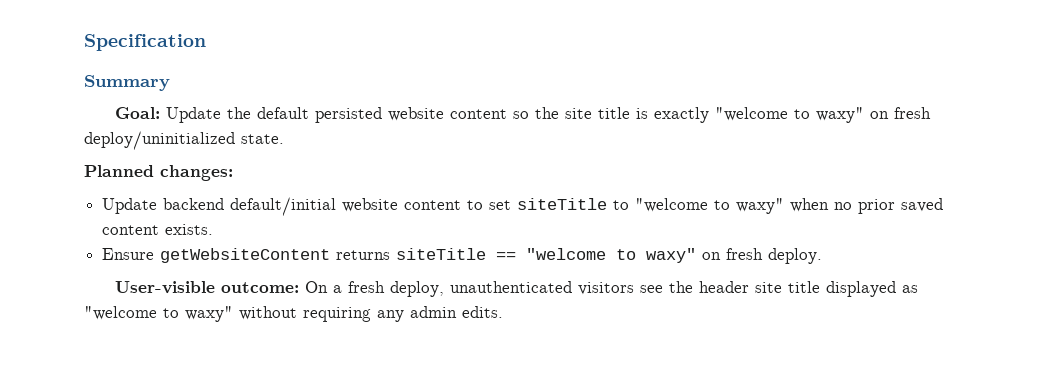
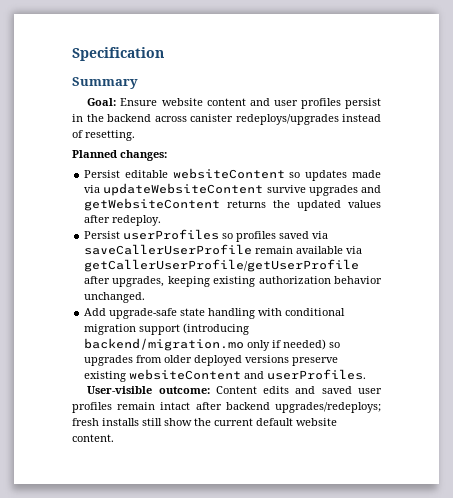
- Goal: Update the default persisted website content so the site title is exactly "welcome to waxy" on fresh deploy/uninitialized state.
+ Goal: Ensure website content and user profiles persist in the backend across canister redeploys/upgrades instead of resetting.
  Planned changes:
- Update backend default/initial website content to set siteTitle to "welcome to waxy" when no prior saved content exists.
- Ensure getWebsiteContent returns siteTitle == "welcome to waxy" on fresh deploy.
- User-visible outcome: On a fresh deploy, unauthenticated visitors see the header site title displayed as "welcome to waxy" without requiring any admin edits.
+ Persist editable websiteContent so updates made via updateWebsiteContent survive upgrades and getWebsiteContent returns the updated values after redeploy.
+ Persist userProfiles so profiles saved via saveCallerUserProfile remain available via getCallerUserProfile/getUserProfile after upgrades, keeping existing authorization behavior unchanged.
+ Add upgrade-safe state handling with conditional migration support (introducing backend/migration.mo only if needed) so upgrades from older deployed versions preserve existing websiteContent and userProfiles.
+ User-visible outcome: Content edits and saved user profiles remain intact after backend upgrades/redeploys; fresh installs still show the current default website content.

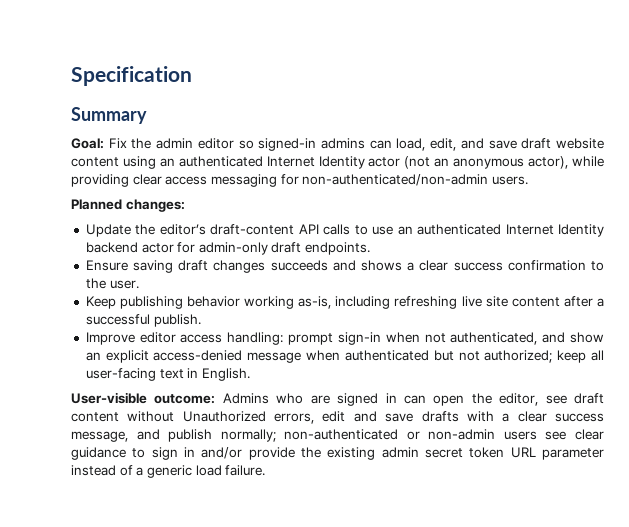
- Goal: Ensure website content and user profiles persist in the backend across canister redeploys/upgrades instead of resetting.
+ Goal: Fix the admin editor so signed-in admins can load, edit, and save draft website content using an authenticated Internet Identity actor (not an anonymous actor), while providing clear access messaging for non-authenticated/non-admin users.
  Planned changes:
- Persist editable websiteContent so updates made via updateWebsiteContent survive upgrades and getWebsiteContent returns the updated values after redeploy.
- Persist userProfiles so profiles saved via saveCallerUserProfile remain available via getCallerUserProfile/getUserProfile after upgrades, keeping existing authorization behavior unchanged.
- Add upgrade-safe state handling with conditional migration support (introducing backend/migration.mo only if needed) so upgrades from older deployed versions preserve existing websiteContent and userProfiles.
- User-visible outcome: Content edits and saved user profiles remain intact after backend upgrades/redeploys; fresh installs still show the current default website content.
+ Update the editor’s draft-content API calls to use an authenticated Internet Identity backend actor for admin-only draft endpoints.
+ Ensure saving draft changes succeeds and shows a clear success confirmation to the user.
+ Keep publishing behavior working as-is, including refreshing live site content after a successful publish.
+ Improve editor access handling: prompt sign-in when not authenticated, and show an explicit access-denied message when authenticated but not authorized; keep all user-facing text in English.
+ User-visible outcome: Admins who are signed in can open the editor, see draft content without Unauthorized errors, edit and save drafts with a clear success message, and publish normally; non-authenticated or non-admin users see clear guidance to sign in and/or provide the existing admin secret token URL parameter instead of a generic load failure.

